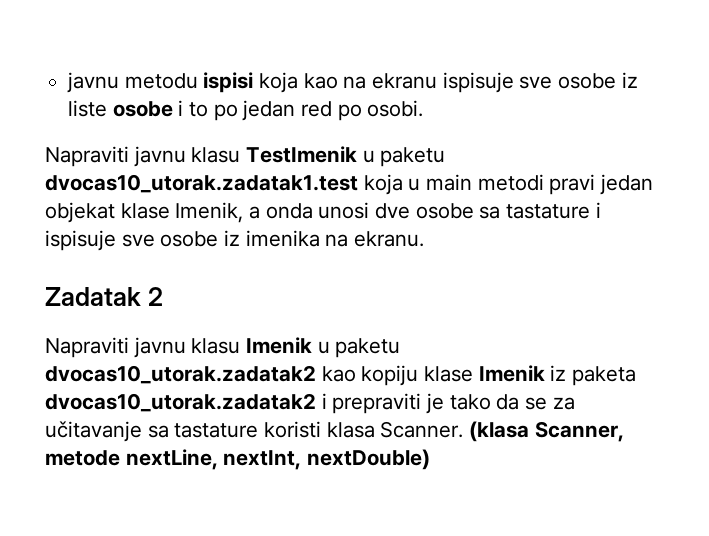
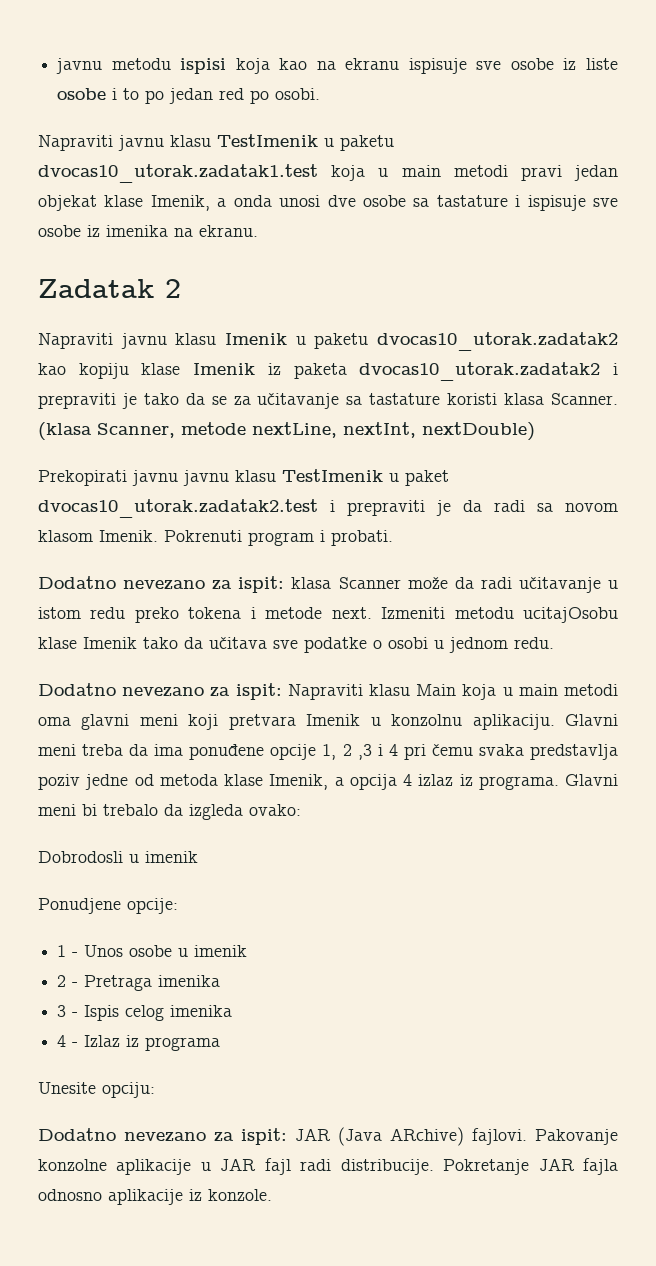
+ Prekopirati javnu javnu klasu TestImenik u paket dvocas10_utorak.zadatak2.test i prepraviti je da radi sa novom klasom Imenik. Pokrenuti program i probati.
+ Dodatno nevezano za ispit: klasa Scanner može da radi učitavanje u istom redu preko tokena i metode next. Izmeniti metodu ucitajOsobu klase Imenik tako da učitava sve podatke o osobi u jednom redu.
+ Dodatno nevezano za ispit: Napraviti klasu Main koja u main metodi oma glavni meni koji pretvara Imenik u konzolnu aplikaciju. Glavni meni treba da ima ponuđene opcije 1, 2 ,3 i 4 pri čemu svaka predstavlja poziv jedne od metoda klase Imenik, a opcija 4 izlaz iz programa. Glavni meni bi trebalo da izgleda ovako:
+ Dobrodosli u imenik
+ Ponudjene opcije:
+ 1 - Unos osobe u imenik
+ 2 - Pretraga imenika
+ 3 - Ispis celog imenika
+ 4 - Izlaz iz programa
+ Unesite opciju:
+ Dodatno nevezano za ispit: JAR (Java ARchive) fajlovi. Pakovanje konzolne aplikacije u JAR fajl radi distribucije. Pokretanje JAR fajla odnosno aplikacije iz konzole.

